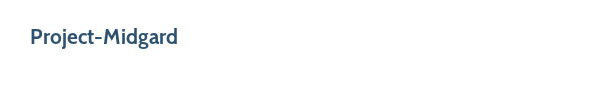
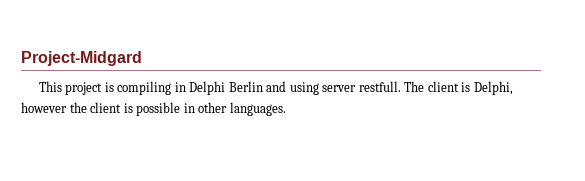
+ This project is compiling in Delphi Berlin and using server restfull. The client is Delphi, however the client is possible in other languages.

